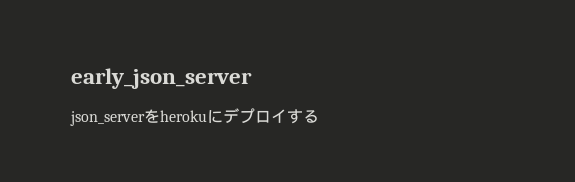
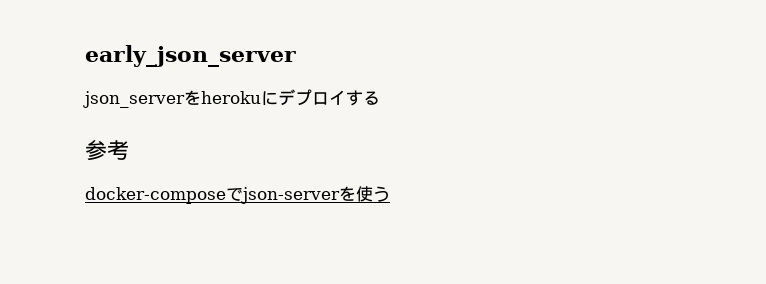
+ 参考
+ docker-composeでjson-serverを使う

